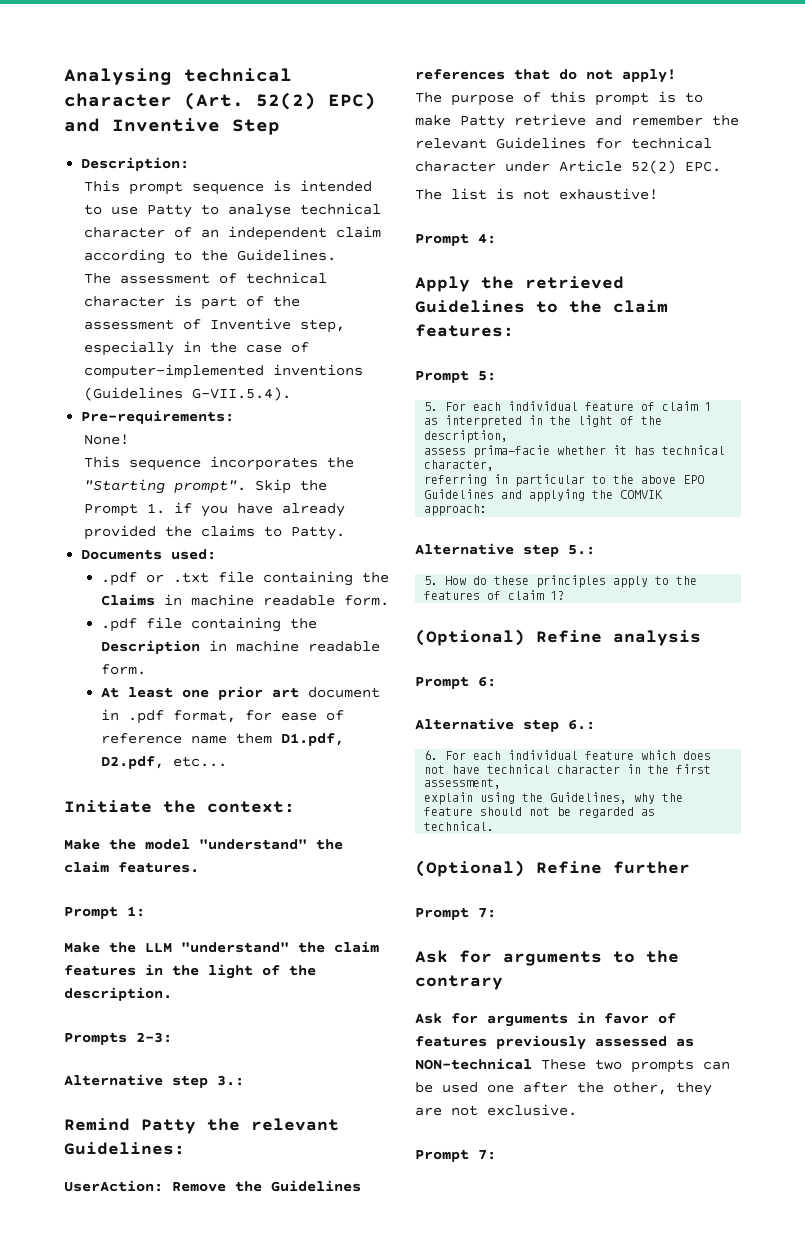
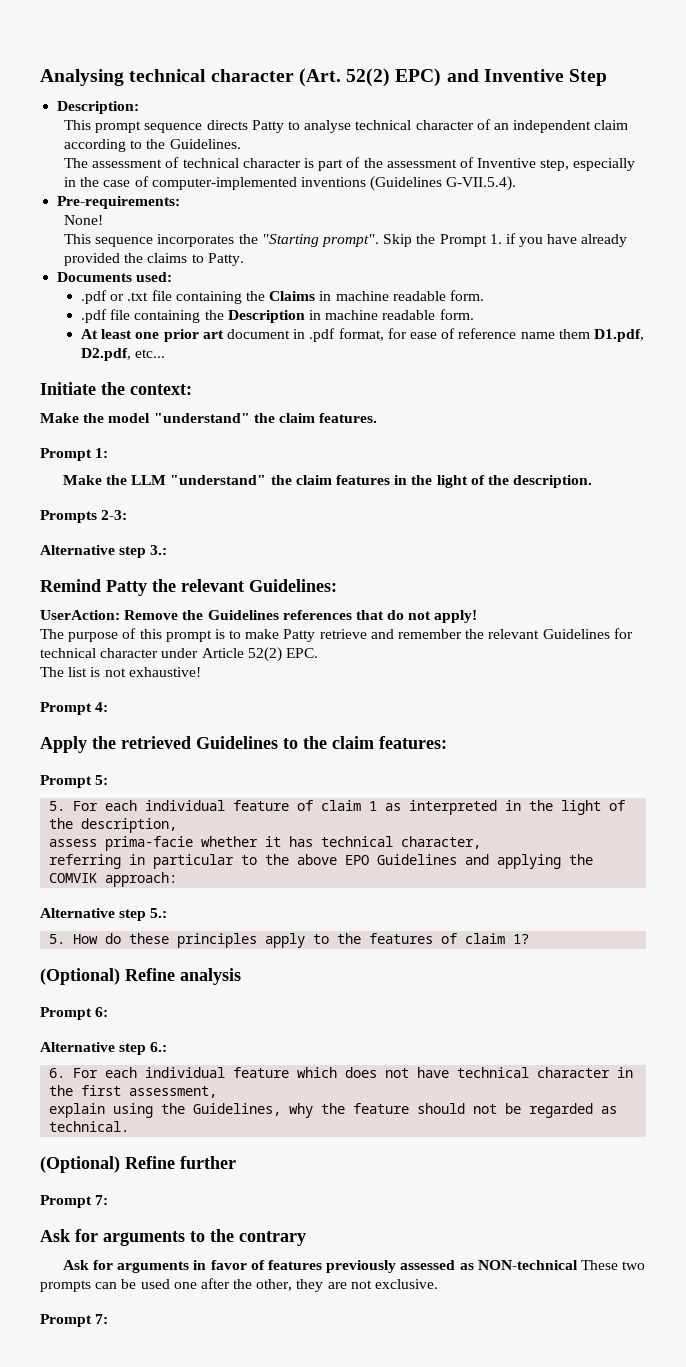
- This prompt sequence is intended to use Patty to analyse technical character of an independent claim according to the Guidelines.
+ This prompt sequence directs Patty to analyse technical character of an independent claim according to the Guidelines.

